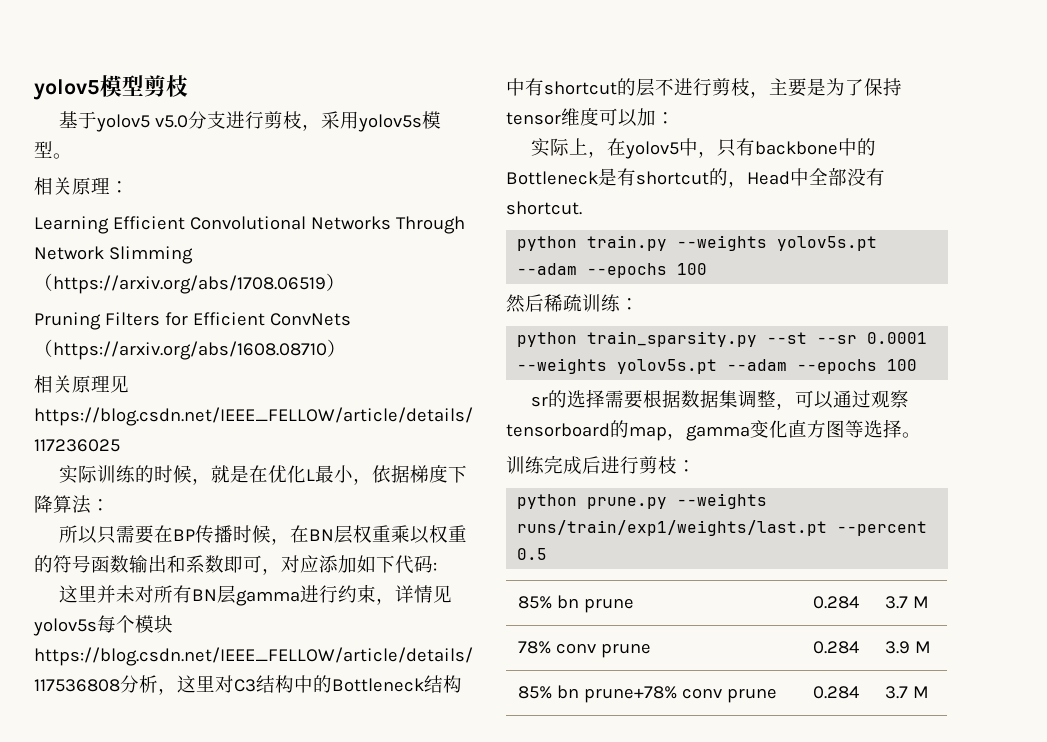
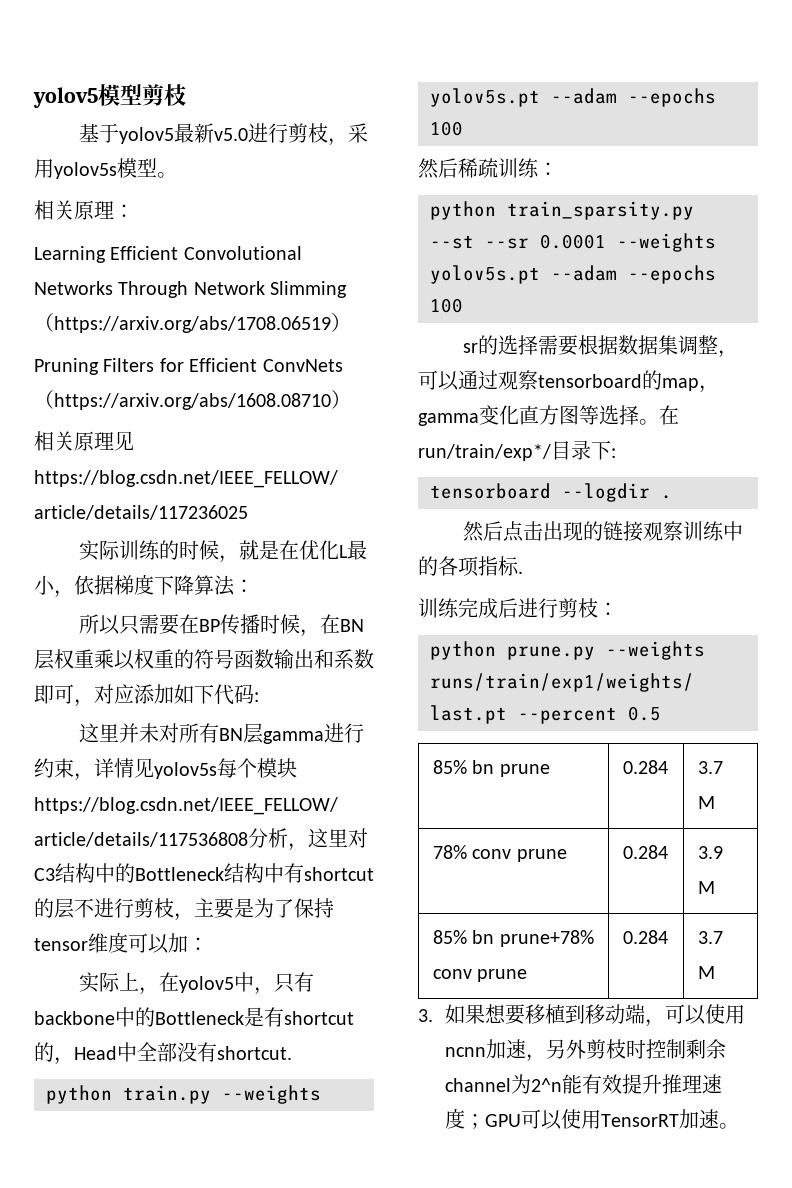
- 基于yolov5 v5.0分支进行剪枝，采用yolov5s模型。
+ 基于yolov5最新v5.0进行剪枝，采用yolov5s模型。
+ 在run/train/exp*/目录下:
+ tensorboard --logdir .
+ 然后点击出现的链接观察训练中的各项指标.
+ 3.如果想要移植到移动端，可以使用ncnn加速，另外剪枝时控制剩余channel为2^n能有效提升推理速度；GPU可以使用TensorRT加速。

